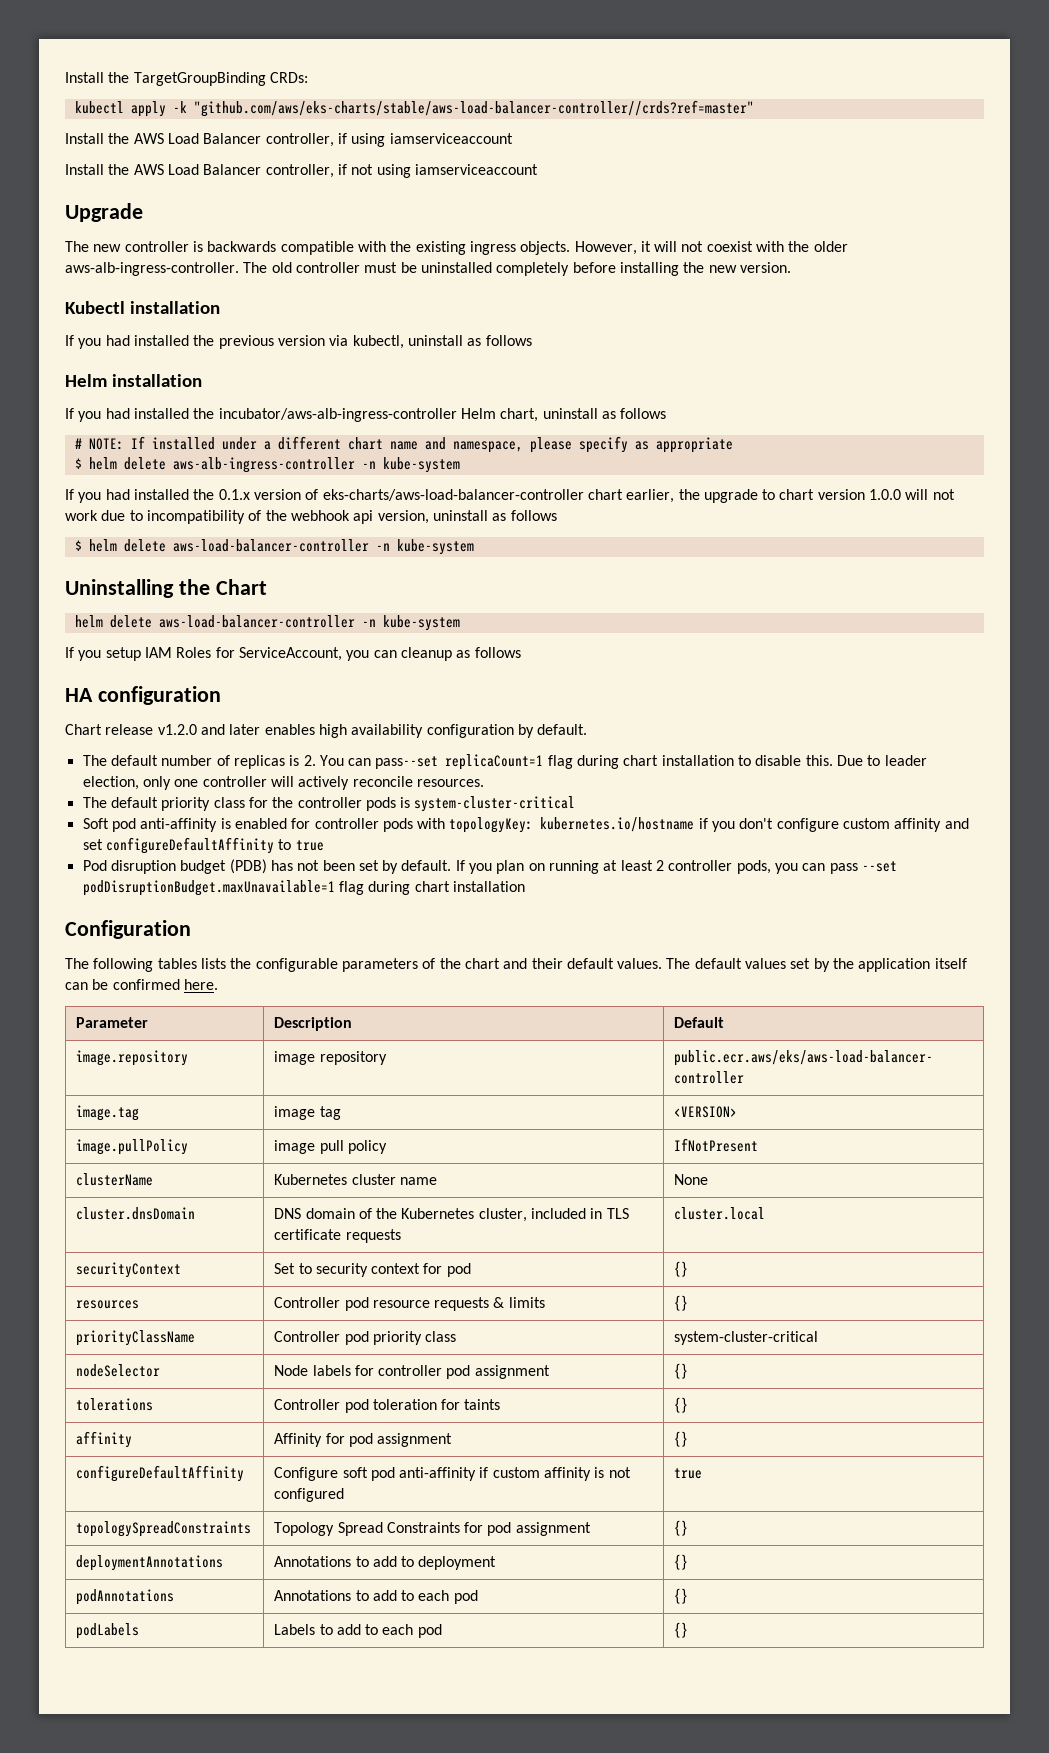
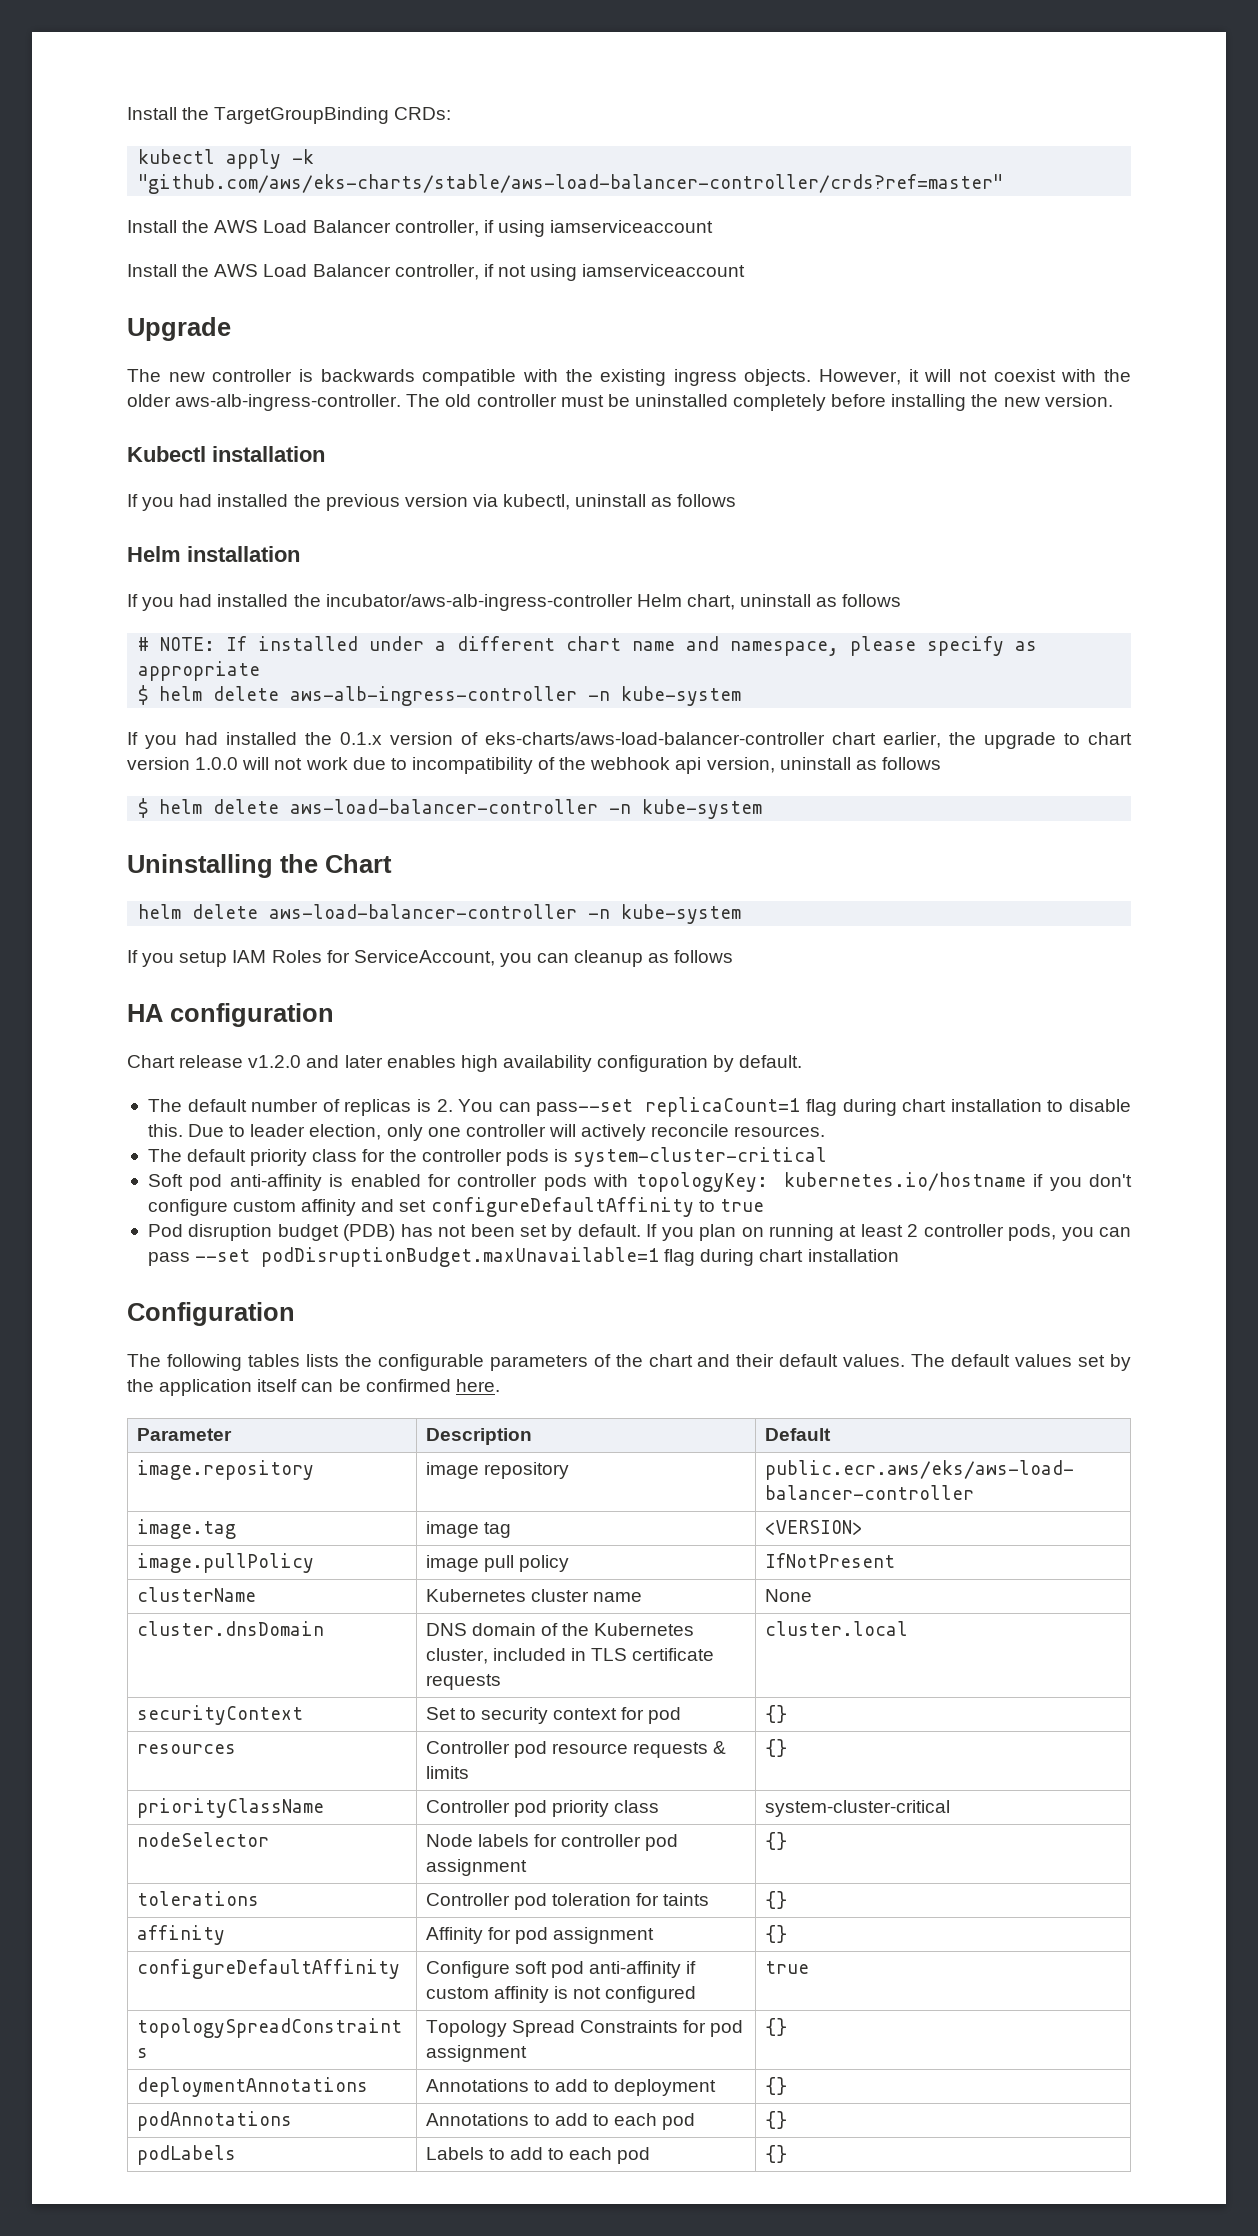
- kubectl apply -k "github.com/aws/eks-charts/stable/aws-load-balancer-controller//crds?ref=master"
+ kubectl apply -k "github.com/aws/eks-charts/stable/aws-load-balancer-controller/crds?ref=master"

